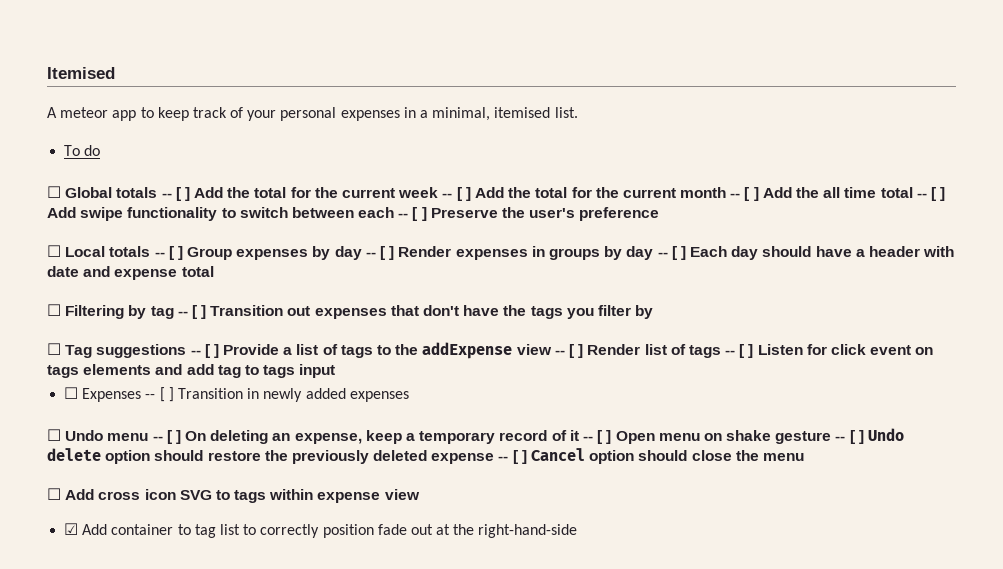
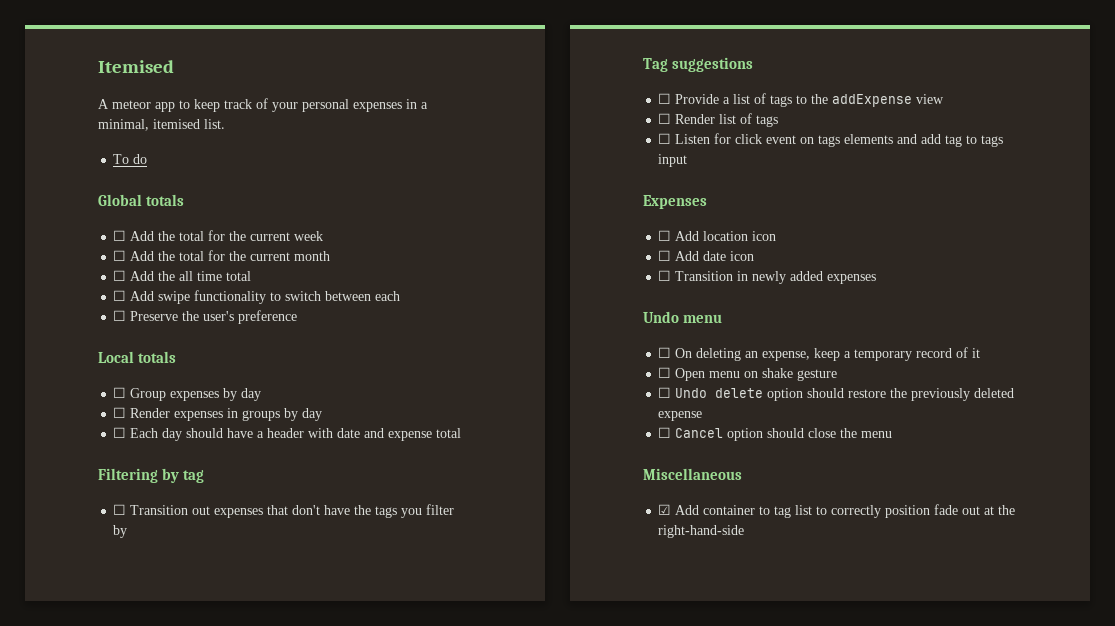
- ☐ Global totals -- [ ] Add the total for the current week -- [ ] Add the total for the current month -- [ ] Add the all time total -- [ ] Add swipe functionality to switch between each -- [ ] Preserve the user's preference
+ Global totals
+ ☐ Add the total for the current week
+ ☐ Add the total for the current month
+ ☐ Add the all time total
+ ☐ Add swipe functionality to switch between each
+ ☐ Preserve the user's preference
- ☐ Local totals -- [ ] Group expenses by day -- [ ] Render expenses in groups by day -- [ ] Each day should have a header with date and expense total
+ Local totals
+ ☐ Group expenses by day
+ ☐ Render expenses in groups by day
+ ☐ Each day should have a header with date and expense total
- ☐ Filtering by tag -- [ ] Transition out expenses that don't have the tags you filter by
+ Filtering by tag
+ ☐ Transition out expenses that don't have the tags you filter by
- ☐ Tag suggestions -- [ ] Provide a list of tags to the addExpense view -- [ ] Render list of tags -- [ ] Listen for click event on tags elements and add tag to tags input
+ Tag suggestions
+ ☐ Provide a list of tags to the addExpense view
+ ☐ Render list of tags
+ ☐ Listen for click event on tags elements and add tag to tags input
- ☐ Expenses -- [ ] Transition in newly added expenses
+ Expenses
+ ☐ Add location icon
+ ☐ Add date icon
+ ☐ Transition in newly added expenses
- ☐ Undo menu -- [ ] On deleting an expense, keep a temporary record of it -- [ ] Open menu on shake gesture -- [ ] Undo delete option should restore the previously deleted expense -- [ ] Cancel option should close the menu
+ Undo menu
+ ☐ On deleting an expense, keep a temporary record of it
+ ☐ Open menu on shake gesture
+ ☐ Undo delete option should restore the previously deleted expense
+ ☐ Cancel option should close the menu
- ☐ Add cross icon SVG to tags within expense view
+ Miscellaneous

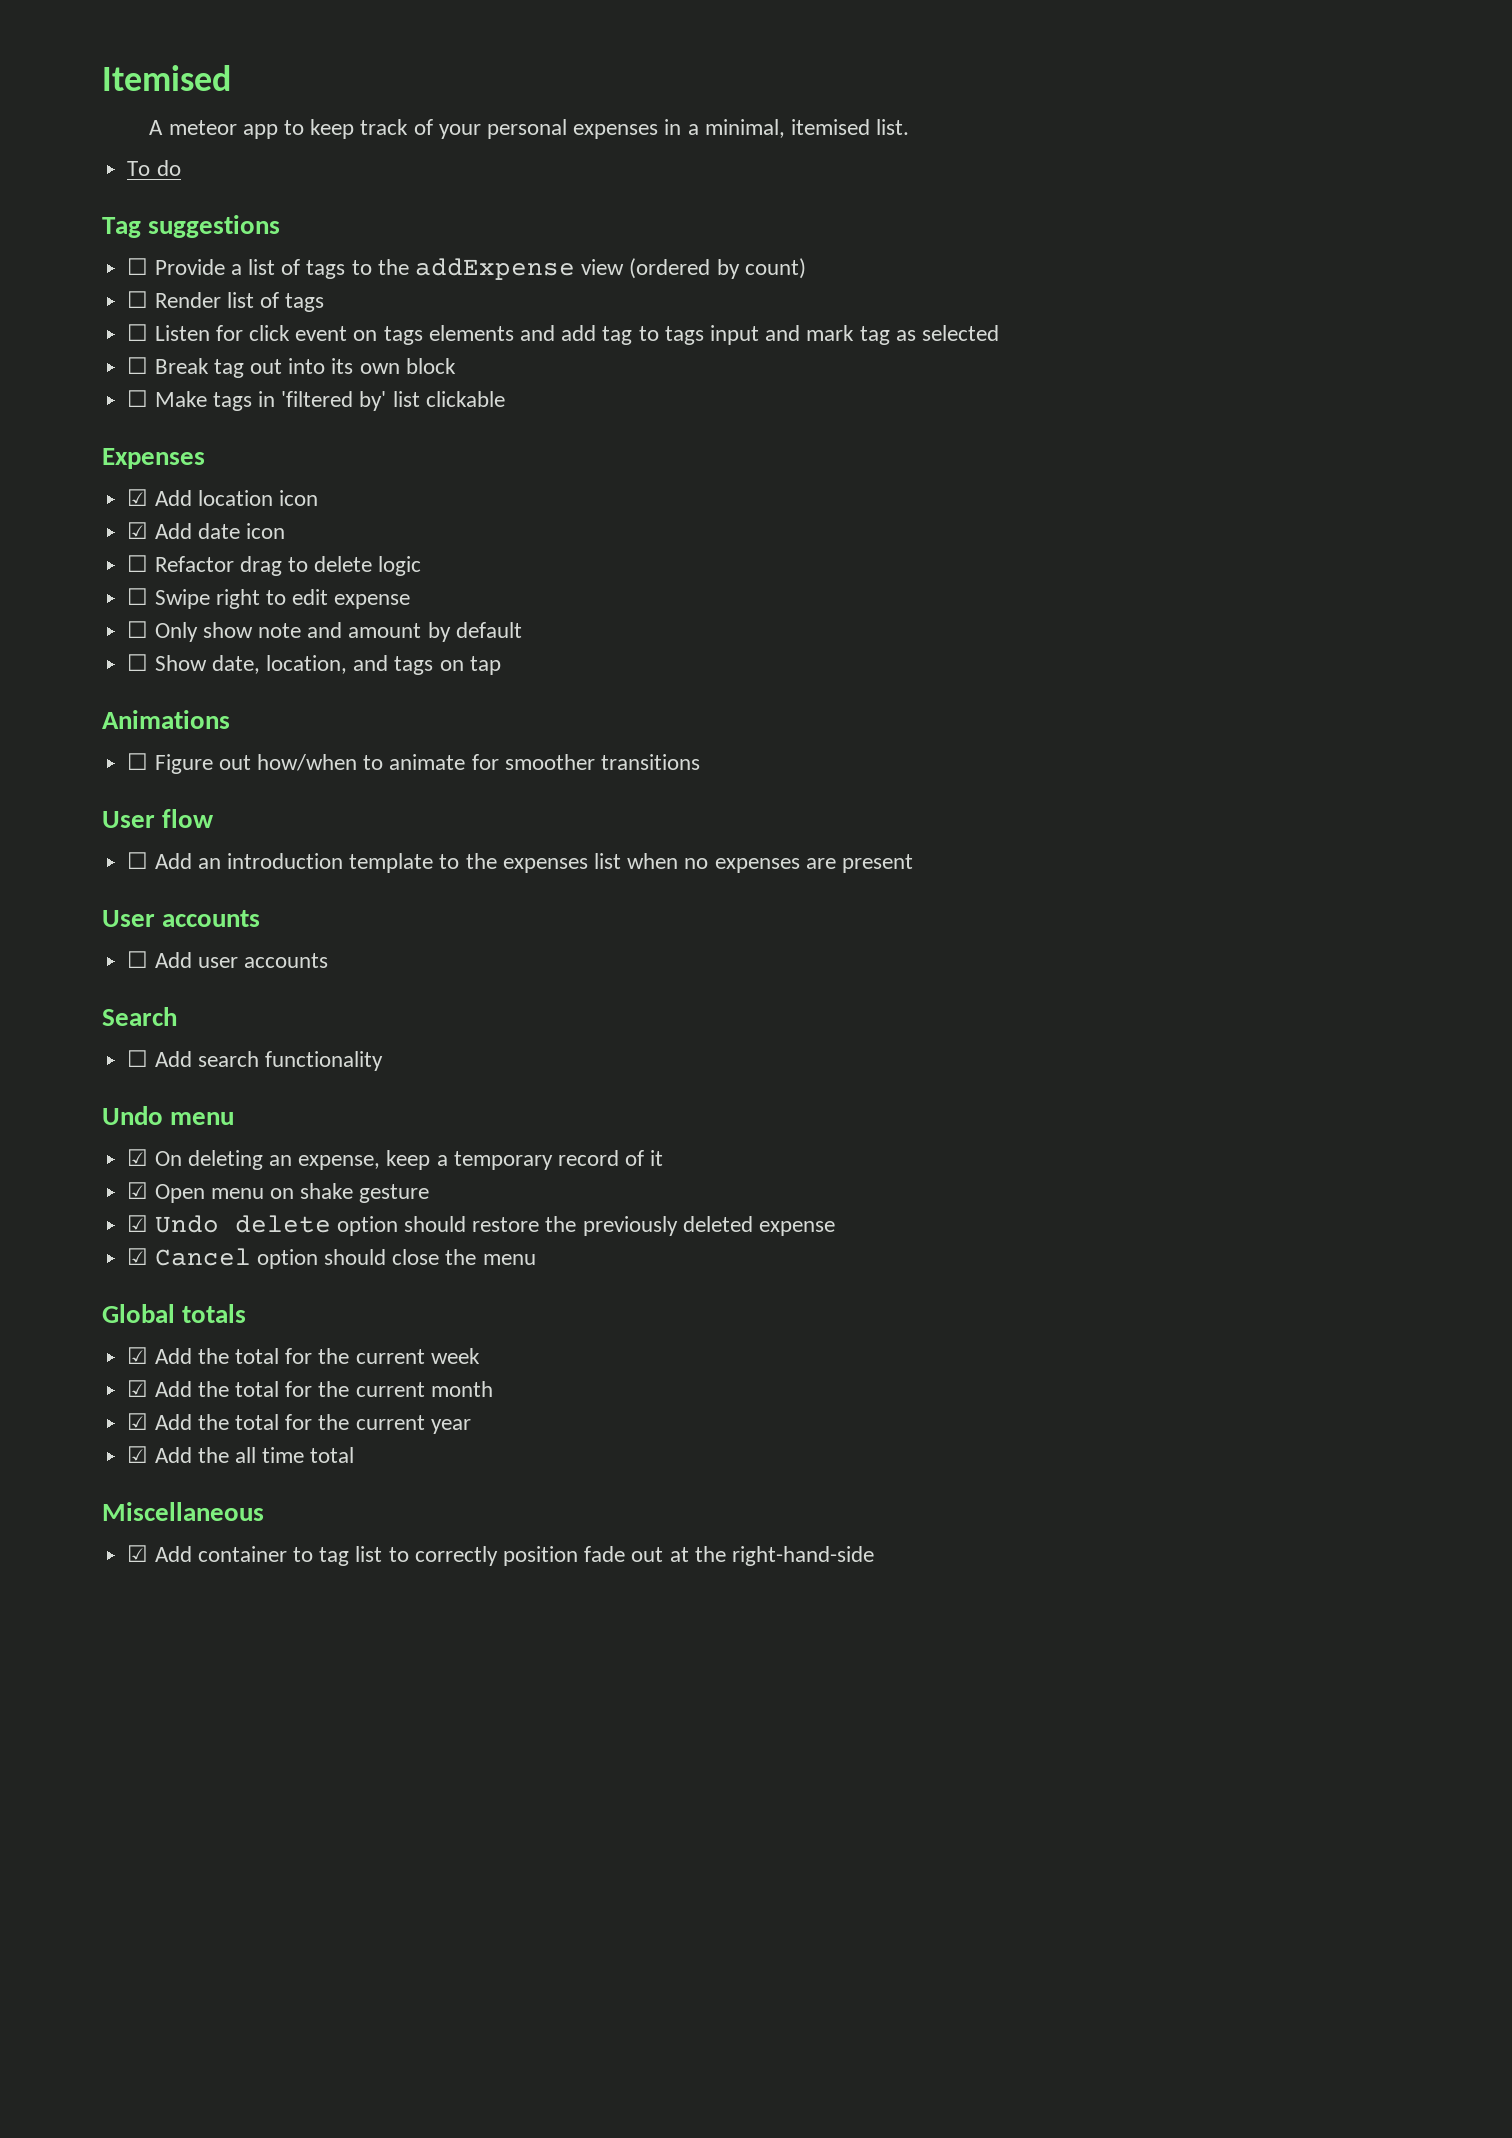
- Global totals
- ☐ Add the total for the current week
- ☐ Add the total for the current month
- ☐ Add the all time total
- ☐ Add swipe functionality to switch between each
- ☐ Preserve the user's preference
- Local totals
- ☐ Group expenses by day
- ☐ Render expenses in groups by day
- ☐ Each day should have a header with date and expense total
- Filtering by tag
- ☐ Transition out expenses that don't have the tags you filter by
- ☐ Provide a list of tags to the addExpense view
+ ☐ Provide a list of tags to the addExpense view (ordered by count)
- ☐ Listen for click event on tags elements and add tag to tags input
+ ☐ Listen for click event on tags elements and add tag to tags input and mark tag as selected
+ ☐ Break tag out into its own block
+ ☐ Make tags in 'filtered by' list clickable
- ☐ Add location icon
+ ☑ Add location icon
- ☐ Add date icon
+ ☑ Add date icon
- ☐ Transition in newly added expenses
+ ☐ Refactor drag to delete logic
+ ☐ Swipe right to edit expense
+ ☐ Only show note and amount by default
+ ☐ Show date, location, and tags on tap
+ Animations
+ ☐ Figure out how/when to animate for smoother transitions
+ User flow
+ ☐ Add an introduction template to the expenses list when no expenses are present
+ User accounts
+ ☐ Add user accounts
+ Search
+ ☐ Add search functionality
- ☐ On deleting an expense, keep a temporary record of it
+ ☑ On deleting an expense, keep a temporary record of it
- ☐ Open menu on shake gesture
+ ☑ Open menu on shake gesture
- ☐ Undo delete option should restore the previously deleted expense
+ ☑ Undo delete option should restore the previously deleted expense
- ☐ Cancel option should close the menu
+ ☑ Cancel option should close the menu
+ Global totals
+ ☑ Add the total for the current week
+ ☑ Add the total for the current month
+ ☑ Add the total for the current year
+ ☑ Add the all time total

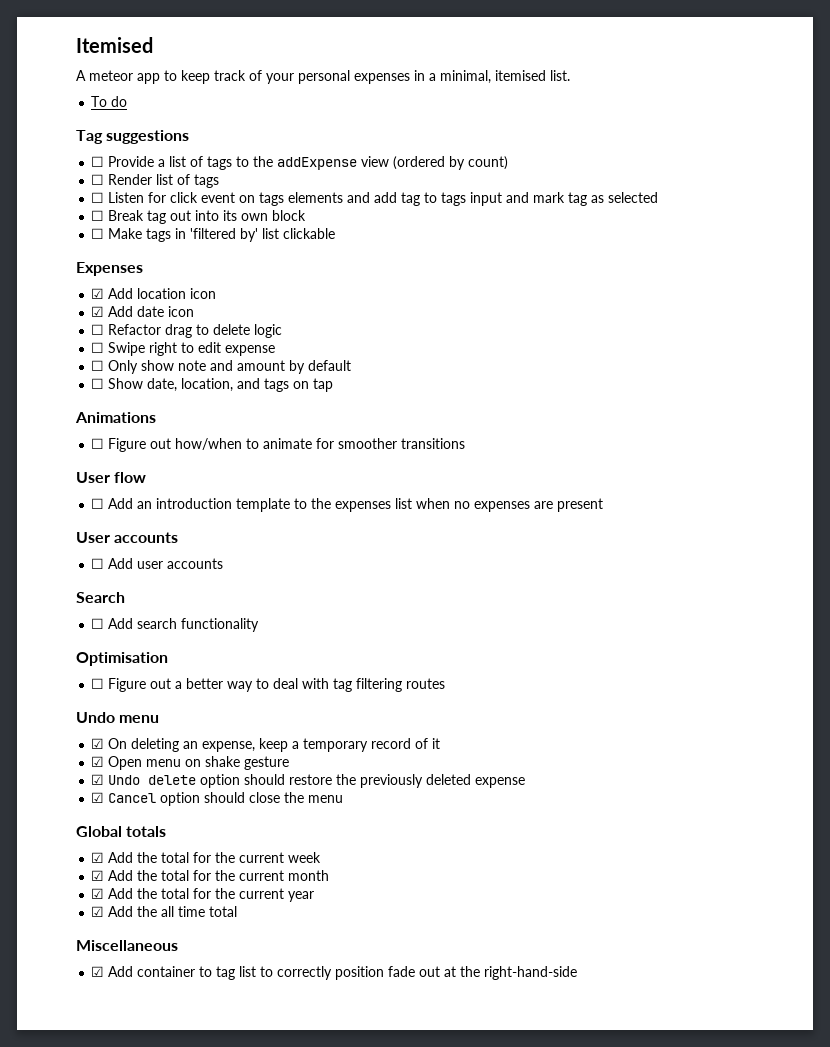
+ Optimisation
+ ☐ Figure out a better way to deal with tag filtering routes

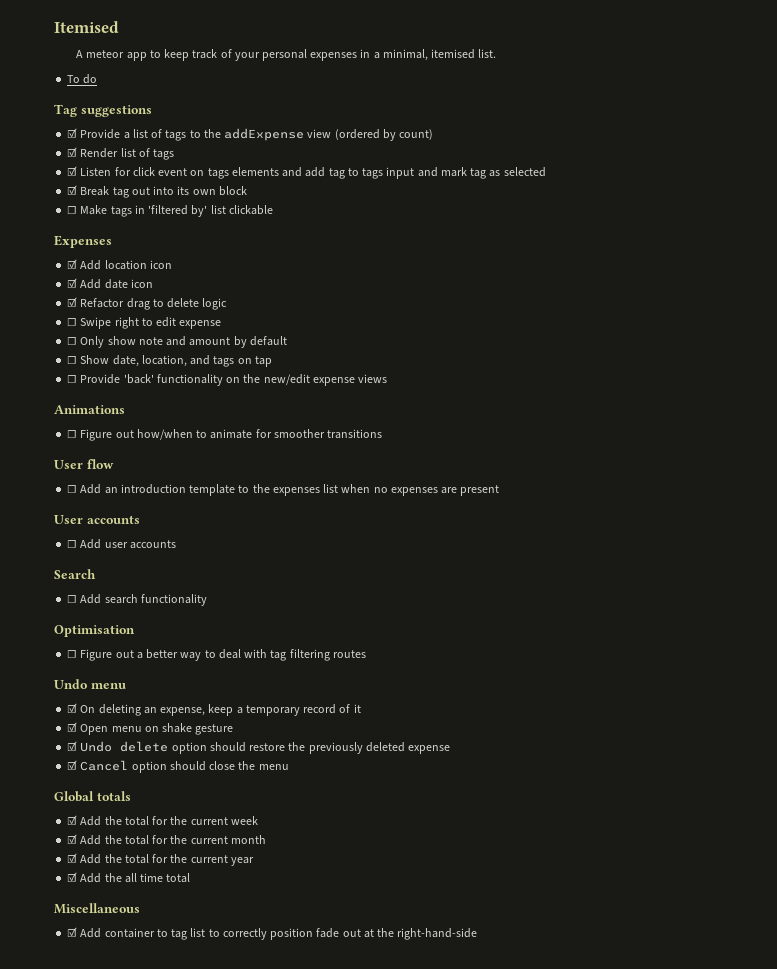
- ☐ Provide a list of tags to the addExpense view (ordered by count)
+ ☑ Provide a list of tags to the addExpense view (ordered by count)
- ☐ Render list of tags
+ ☑ Render list of tags
- ☐ Listen for click event on tags elements and add tag to tags input and mark tag as selected
+ ☑ Listen for click event on tags elements and add tag to tags input and mark tag as selected
- ☐ Break tag out into its own block
+ ☑ Break tag out into its own block
- ☐ Refactor drag to delete logic
+ ☑ Refactor drag to delete logic
+ ☐ Provide 'back' functionality on the new/edit expense views

